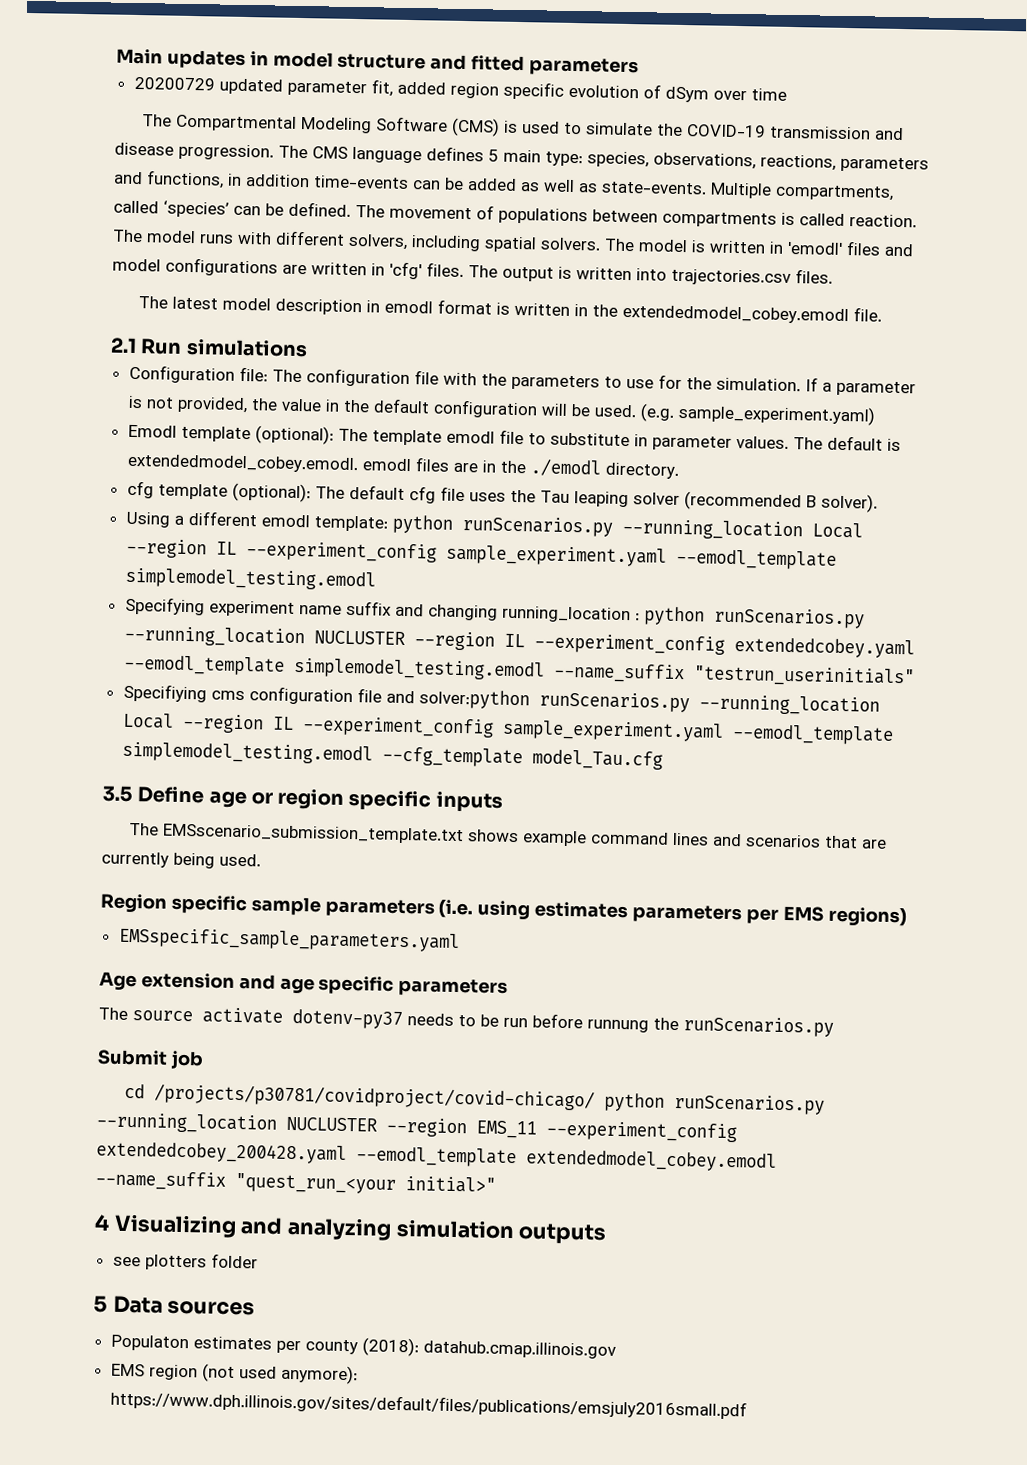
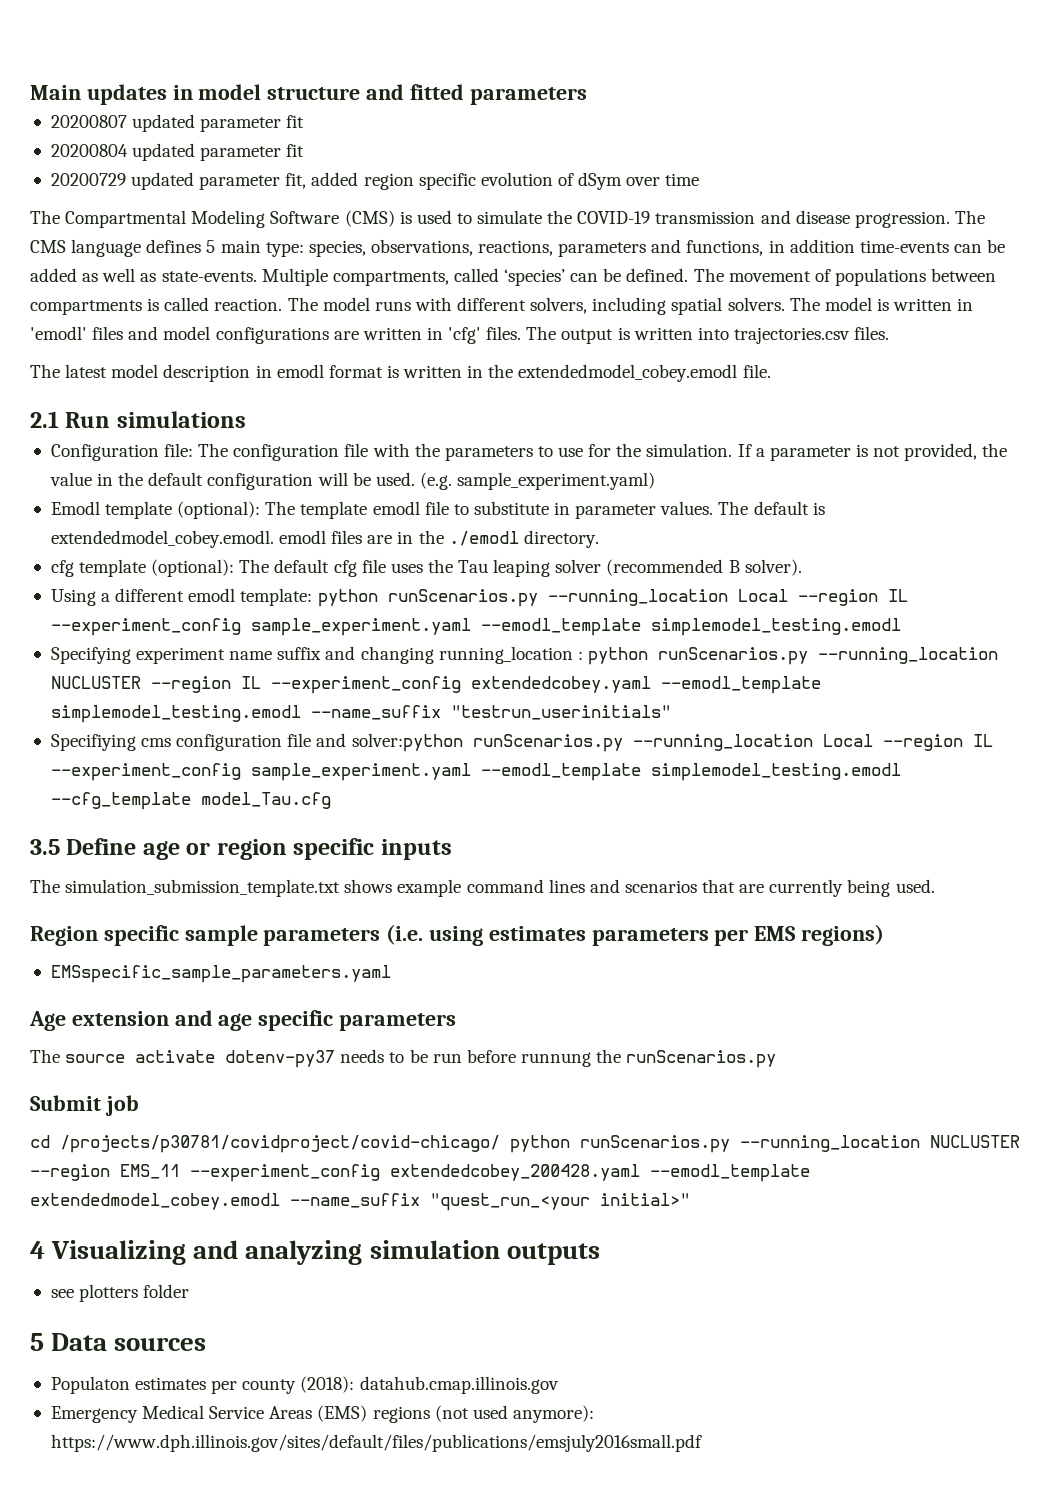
+ 20200807 updated parameter fit
+ 20200804 updated parameter fit
- The EMSscenario_submission_template.txt shows example command lines and scenarios that are currently being used.
+ The simulation_submission_template.txt shows example command lines and scenarios that are currently being used.
- EMS region (not used anymore): https://www.dph.illinois.gov/sites/default/files/publications/emsjuly2016small.pdf
+ Emergency Medical Service Areas (EMS) regions (not used anymore): https://www.dph.illinois.gov/sites/default/files/publications/emsjuly2016small.pdf

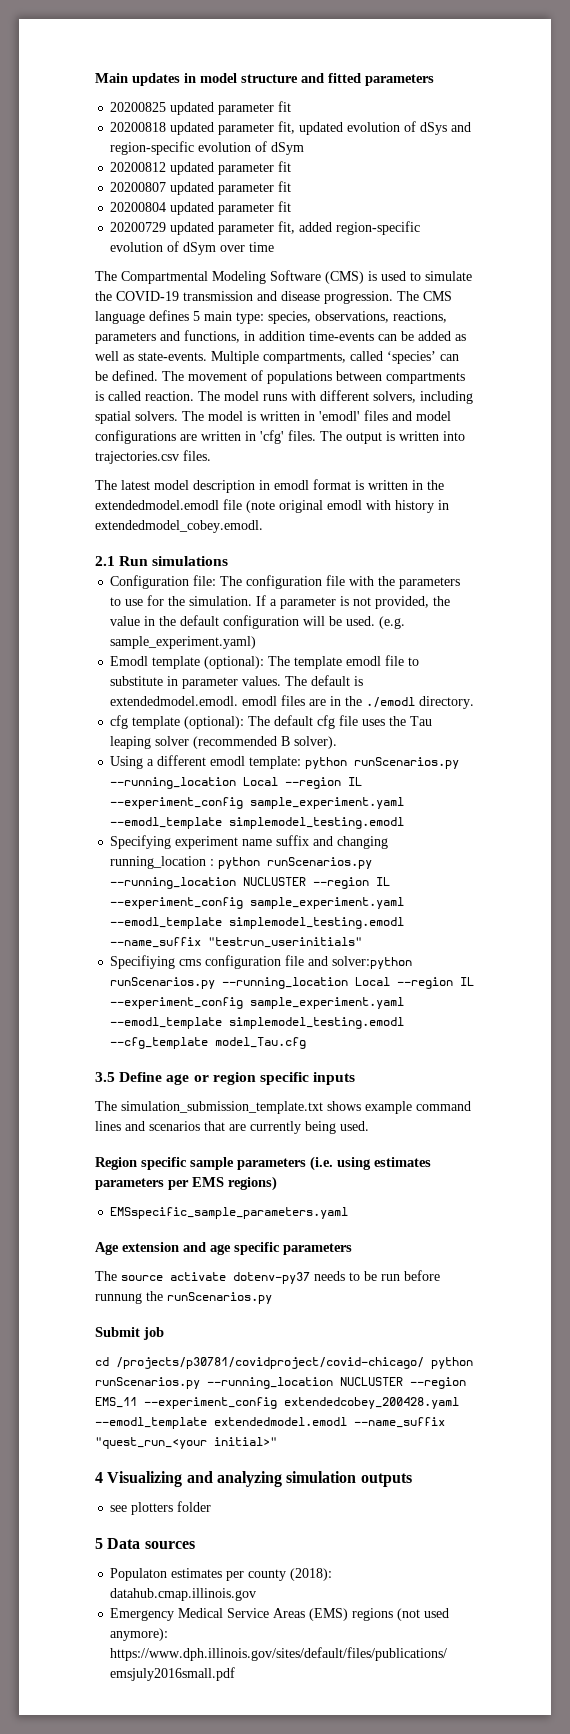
+ 20200825 updated parameter fit
+ 20200818 updated parameter fit, updated evolution of dSys and region-specific evolution of dSym
+ 20200812 updated parameter fit
- 20200729 updated parameter fit, added region specific evolution of dSym over time
+ 20200729 updated parameter fit, added region-specific evolution of dSym over time
- The latest model description in emodl format is written in the extendedmodel_cobey.emodl file.
+ The latest model description in emodl format is written in the extendedmodel.emodl file (note original emodl with history in extendedmodel_cobey.emodl.
- The default is extendedmodel_cobey.emodl. emodl files are in the ./emodl directory.
+ The default is extendedmodel.emodl. emodl files are in the ./emodl directory.
- Specifying experiment name suffix and changing running_location : python runScenarios.py --running_location NUCLUSTER --region IL --experiment_config extendedcobey.yaml --emodl_template simplemodel_testing.emodl --name_suffix "testrun_userinitials"
+ Specifying experiment name suffix and changing running_location : python runScenarios.py --running_location NUCLUSTER --region IL --experiment_config sample_experiment.yaml --emodl_template simplemodel_testing.emodl --name_suffix "testrun_userinitials"
- cd /projects/p30781/covidproject/covid-chicago/ python runScenarios.py --running_location NUCLUSTER --region EMS_11 --experiment_config extendedcobey_200428.yaml --emodl_template extendedmodel_cobey.emodl --name_suffix "quest_run_<your initial>"
+ cd /projects/p30781/covidproject/covid-chicago/ python runScenarios.py --running_location NUCLUSTER --region EMS_11 --experiment_config extendedcobey_200428.yaml --emodl_template extendedmodel.emodl --name_suffix "quest_run_<your initial>"

